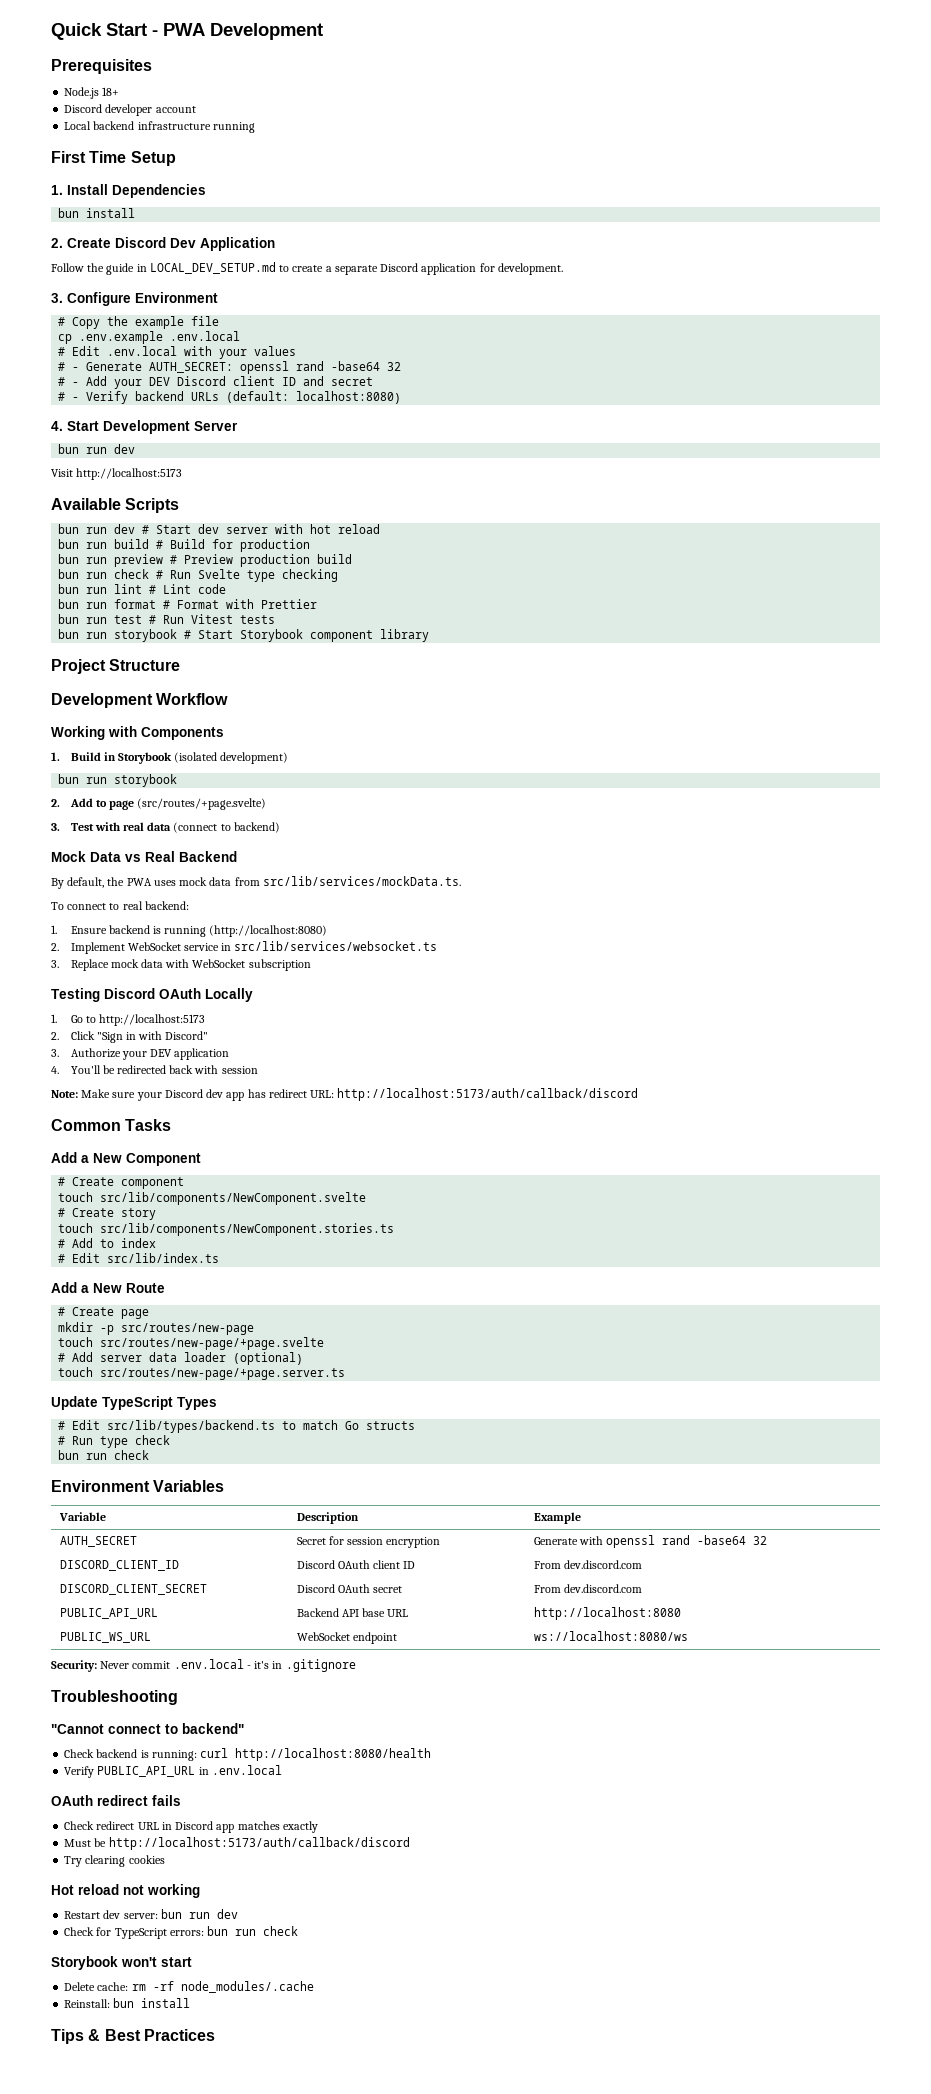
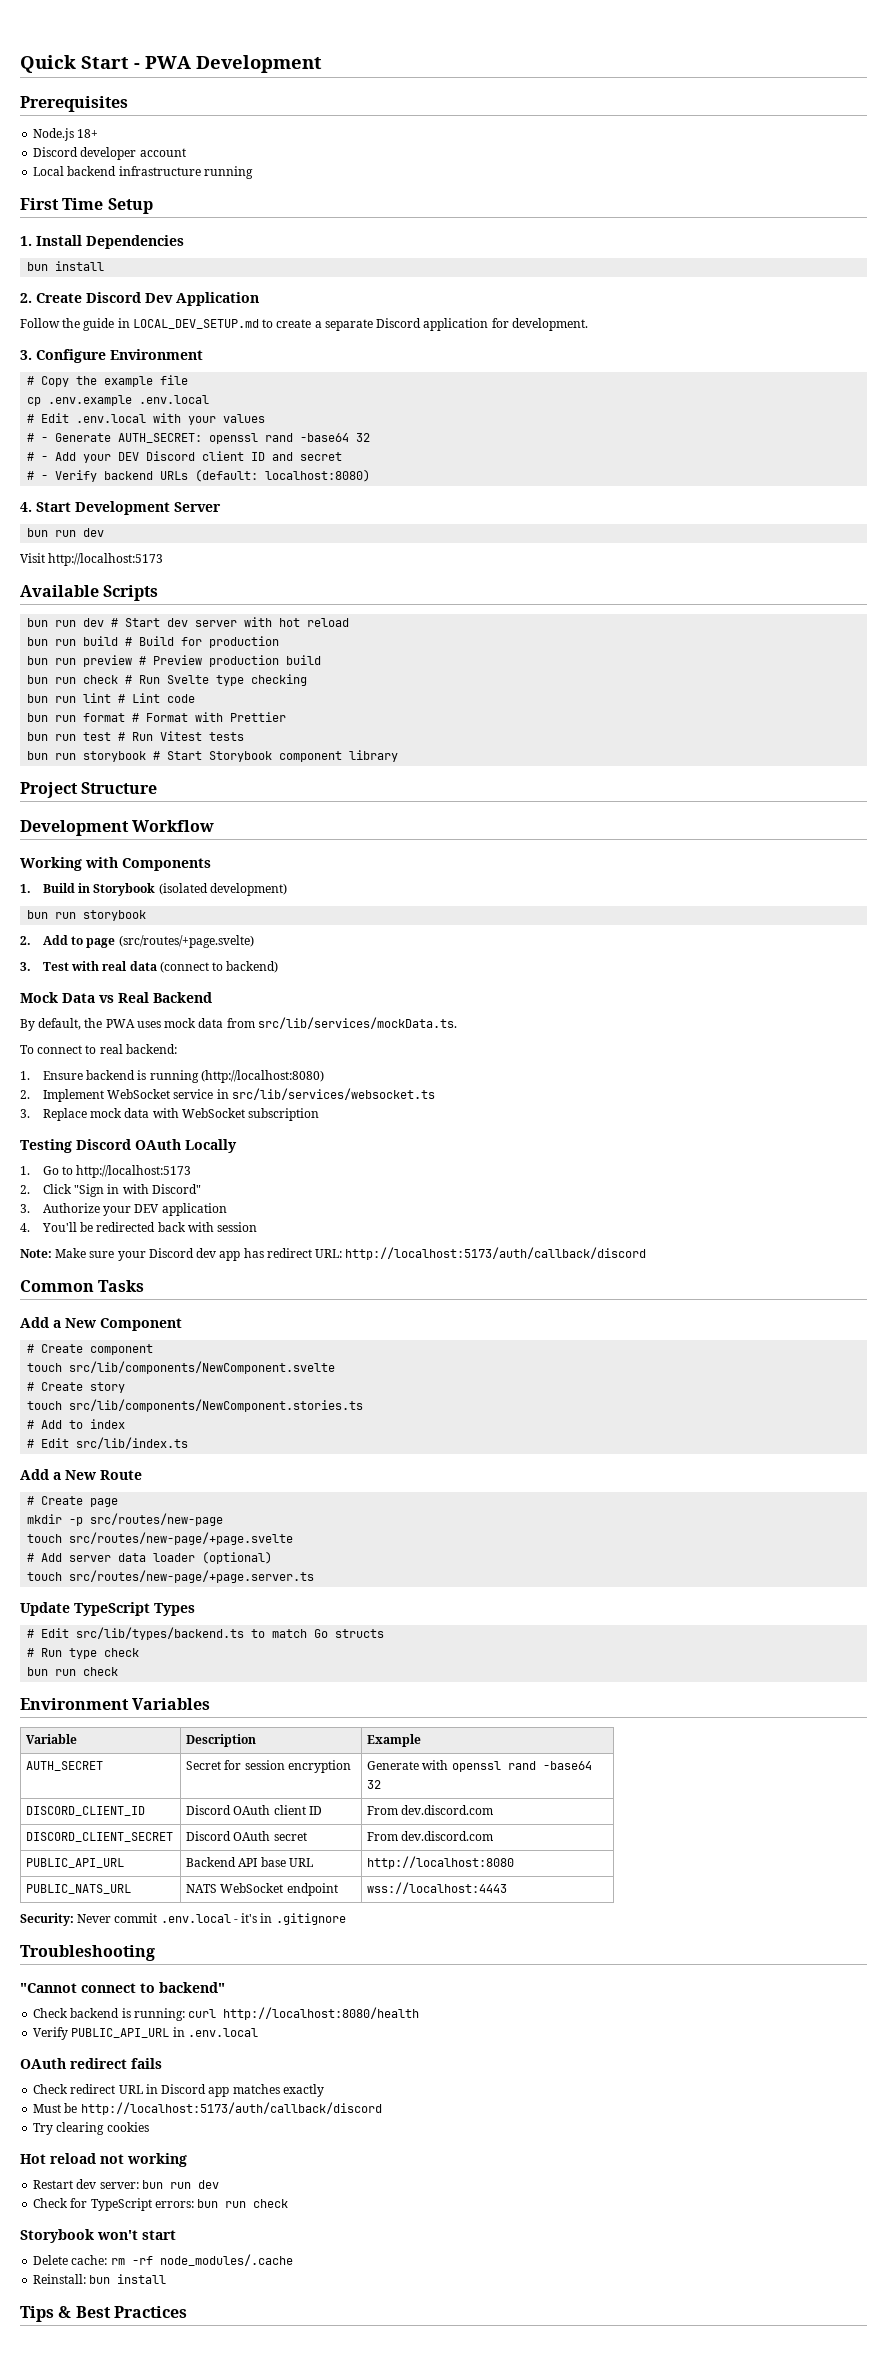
- PUBLIC_WS_URL | WebSocket endpoint | ws://localhost:8080/ws
+ PUBLIC_NATS_URL | NATS WebSocket endpoint | wss://localhost:4443

